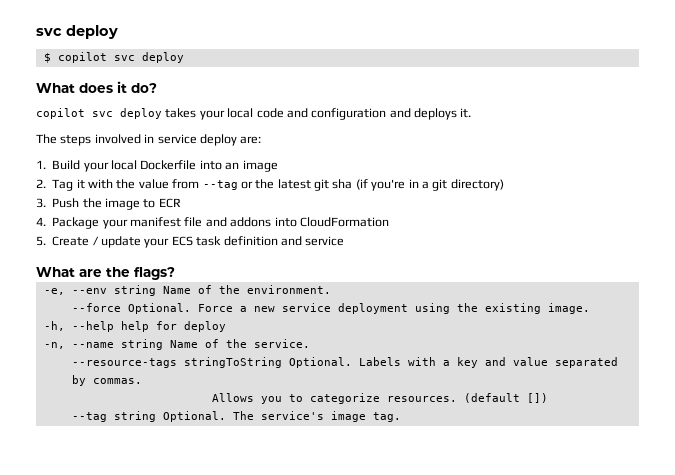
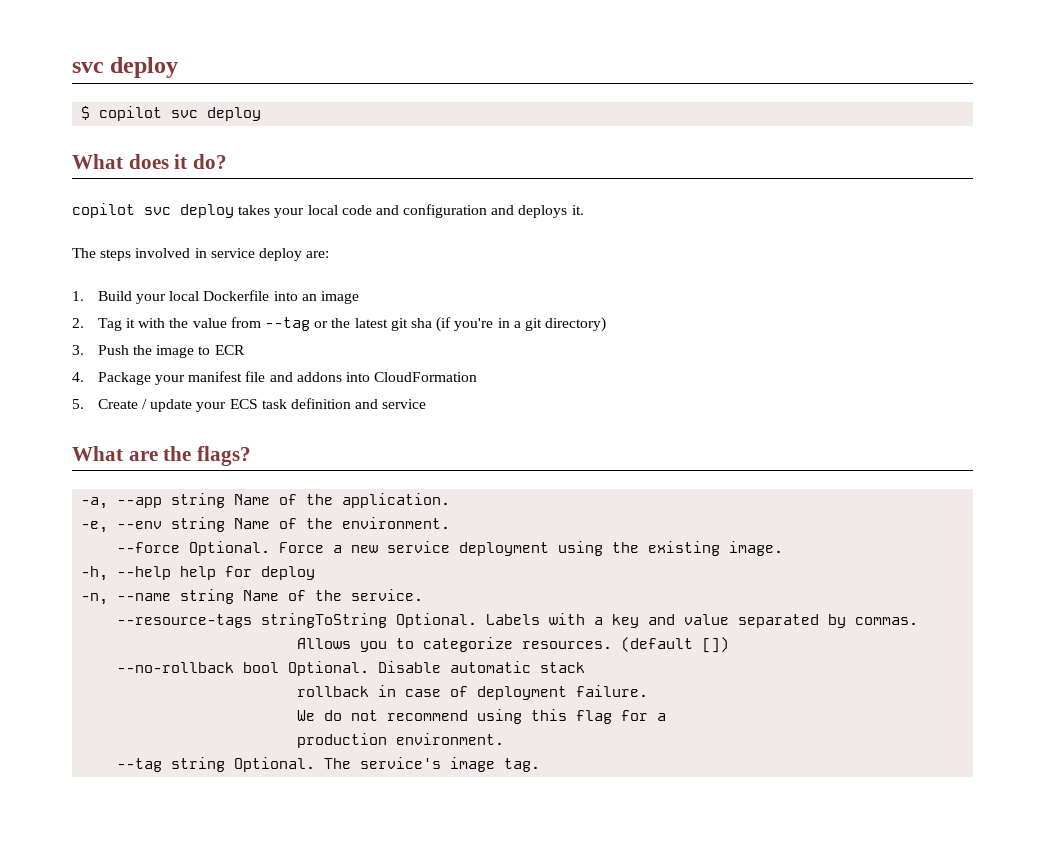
+ -a, --app string Name of the application.
+ --no-rollback bool Optional. Disable automatic stack
+ rollback in case of deployment failure.
+ We do not recommend using this flag for a
+ production environment.

